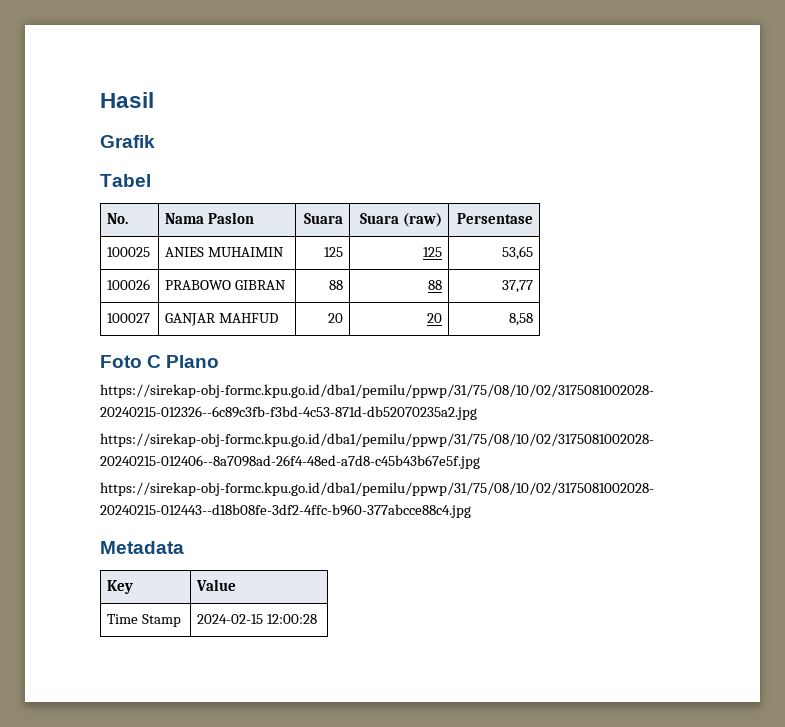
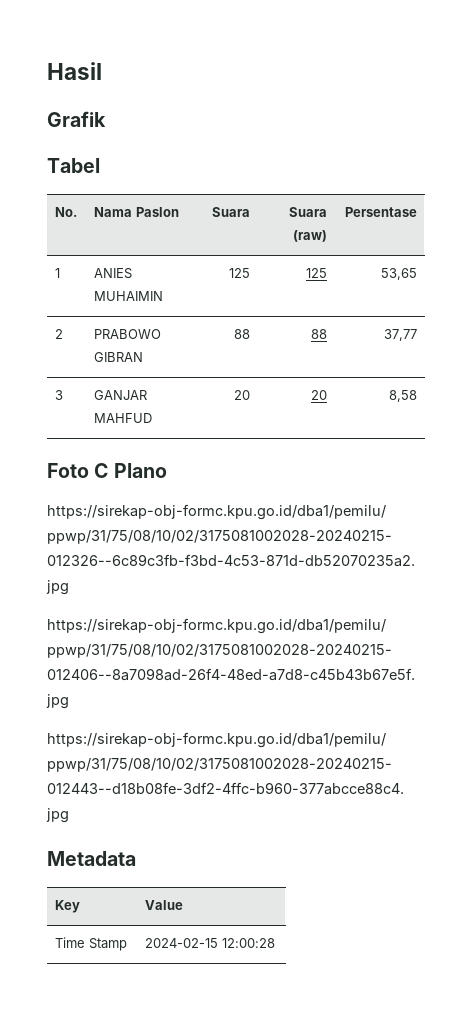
- 100025 | ANIES MUHAIMIN | 125 | 125 | 53,65
+ 1 | ANIES MUHAIMIN | 125 | 125 | 53,65
- 100026 | PRABOWO GIBRAN | 88 | 88 | 37,77
+ 2 | PRABOWO GIBRAN | 88 | 88 | 37,77
- 100027 | GANJAR MAHFUD | 20 | 20 | 8,58
+ 3 | GANJAR MAHFUD | 20 | 20 | 8,58

